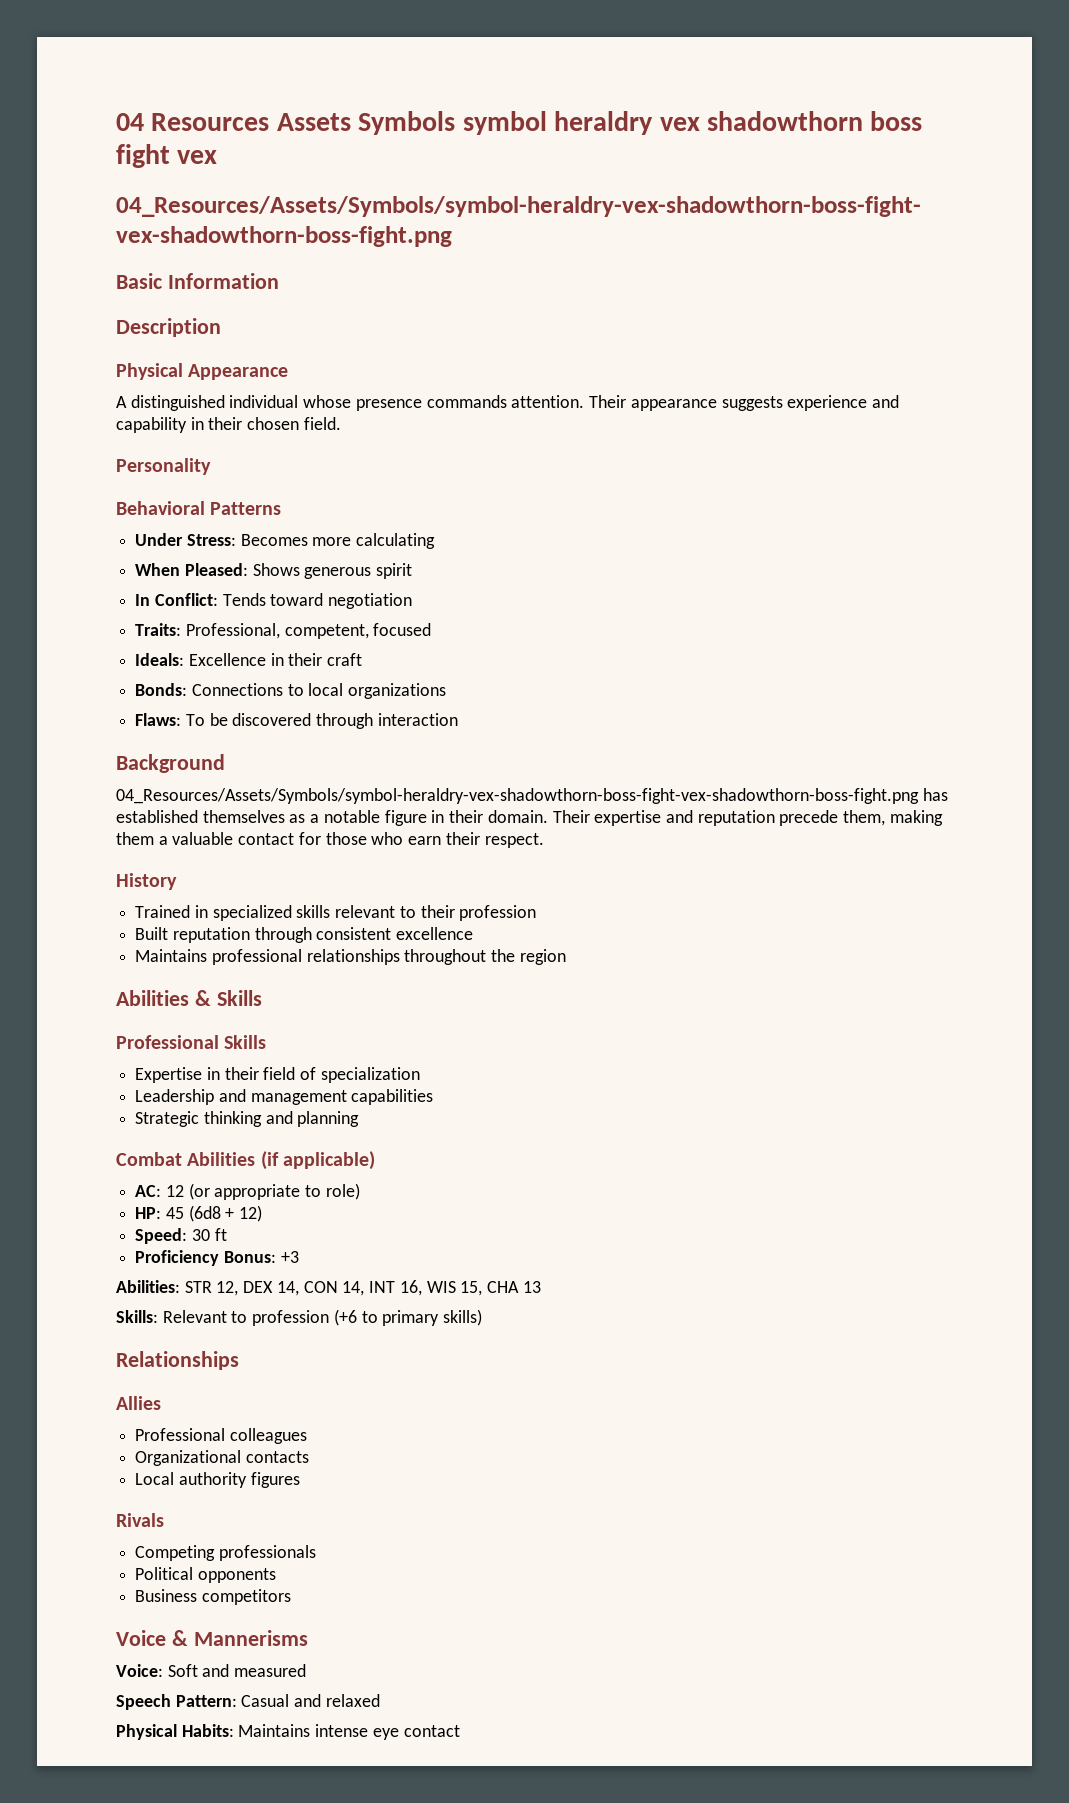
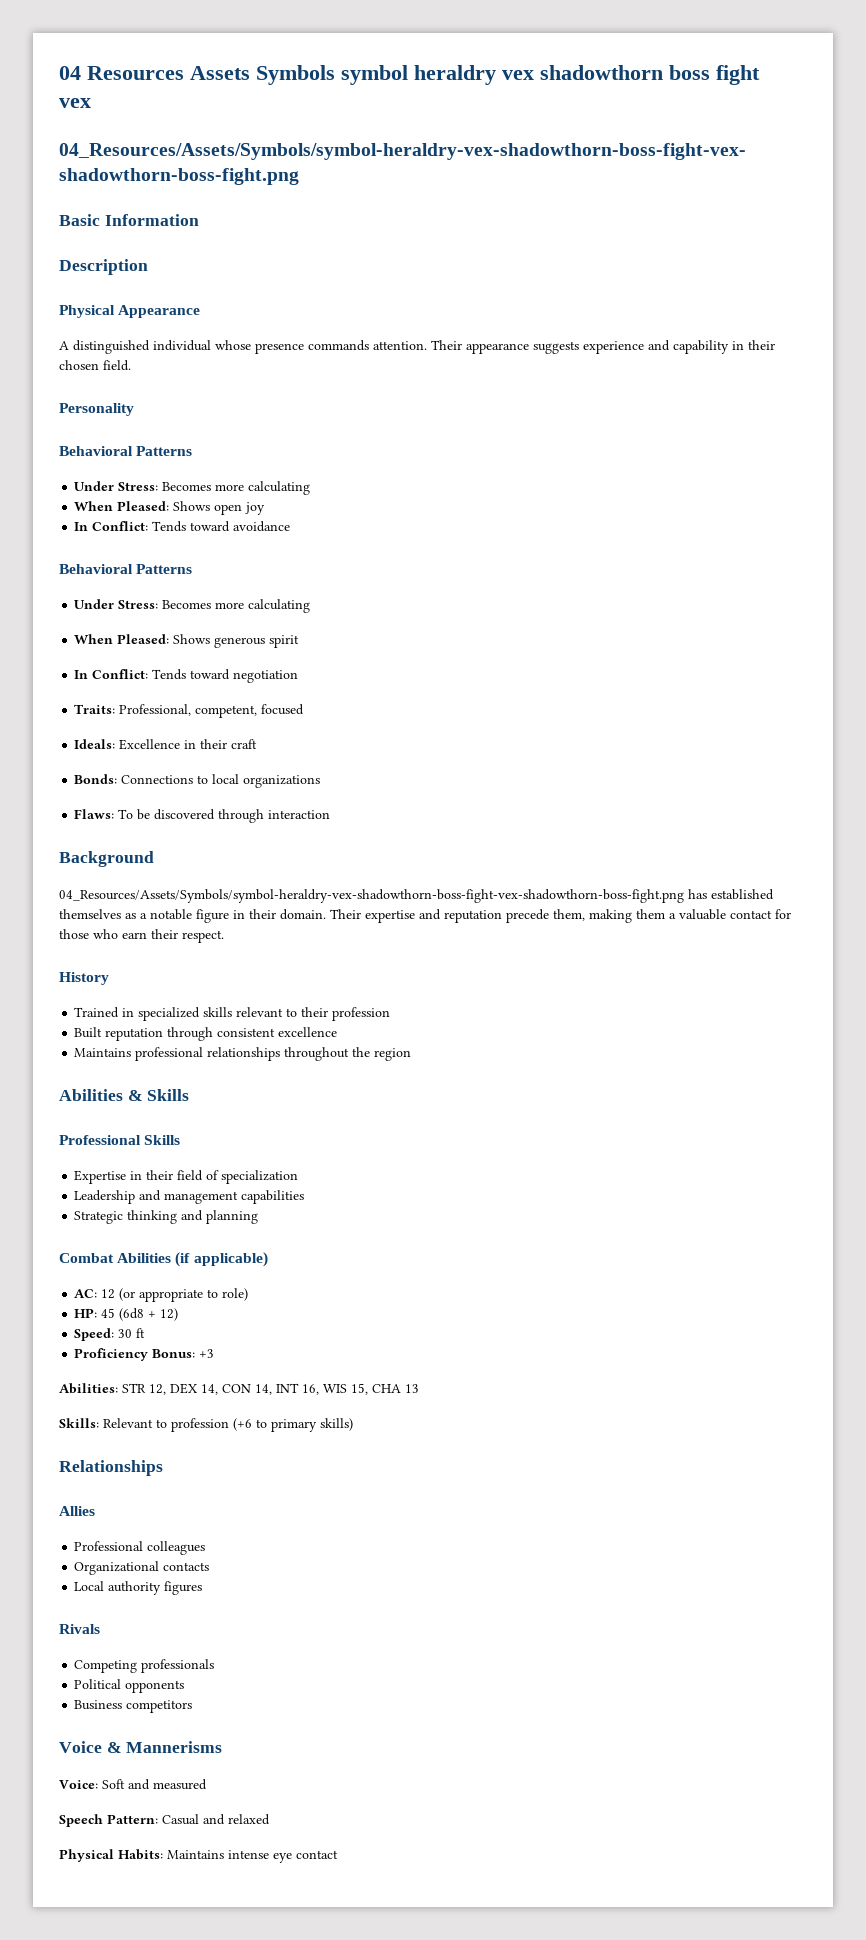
+ When Pleased: Shows open joy
+ In Conflict: Tends toward avoidance
+ Behavioral Patterns
+ Under Stress: Becomes more calculating

